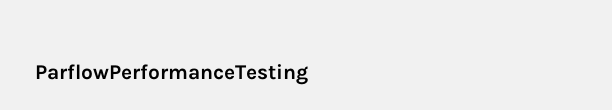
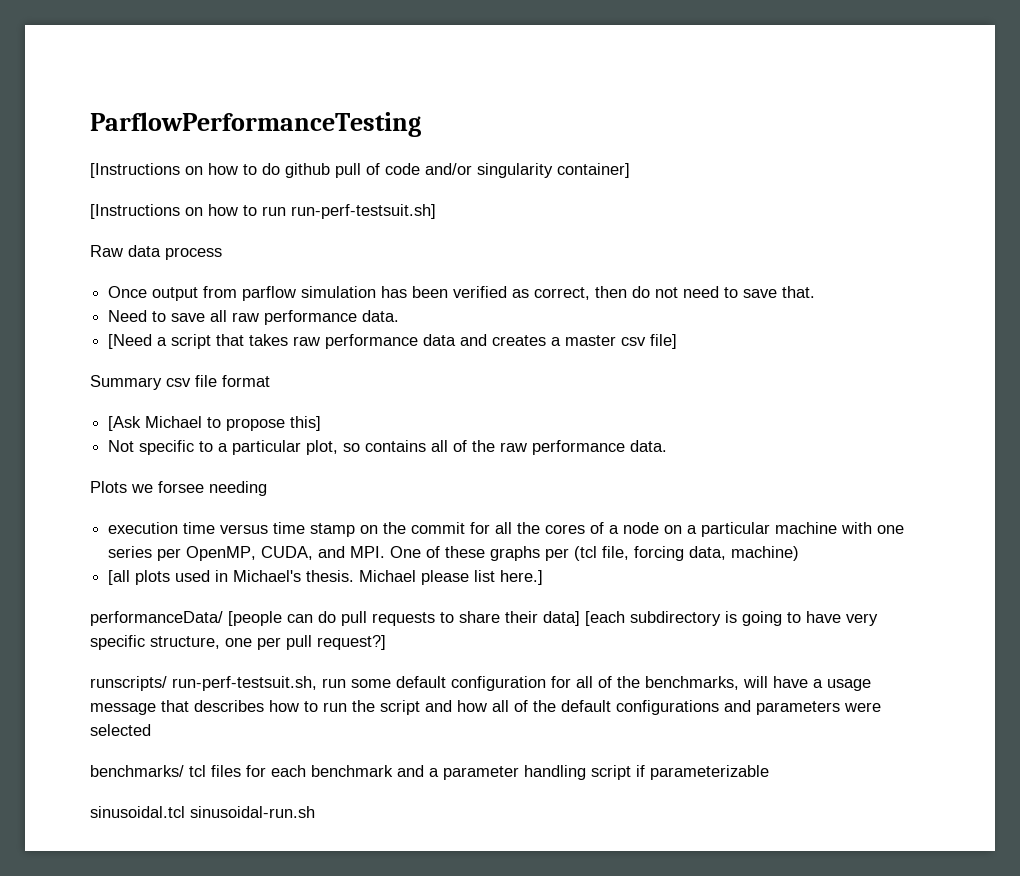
+ [Instructions on how to do github pull of code and/or singularity container]
+ [Instructions on how to run run-perf-testsuit.sh]
+ Raw data process
+ Once output from parflow simulation has been verified as correct, then do not need to save that.
+ Need to save all raw performance data.
+ [Need a script that takes raw performance data and creates a master csv file]
+ Summary csv file format
+ [Ask Michael to propose this]
+ Not specific to a particular plot, so contains all of the raw performance data.
+ Plots we forsee needing
+ execution time versus time stamp on the commit for all the cores of a node on a particular machine with one series per OpenMP, CUDA, and MPI. One of these graphs per (tcl file, forcing data, machine)
+ [all plots used in Michael's thesis. Michael please list here.]
+ performanceData/ [people can do pull requests to share their data] [each subdirectory is going to have very specific structure, one per pull request?]
+ runscripts/ run-perf-testsuit.sh, run some default configuration for all of the benchmarks, will have a usage message that describes how to run the script and how all of the default configurations and parameters were selected
+ benchmarks/ tcl files for each benchmark and a parameter handling script if parameterizable
+ sinusoidal.tcl sinusoidal-run.sh

